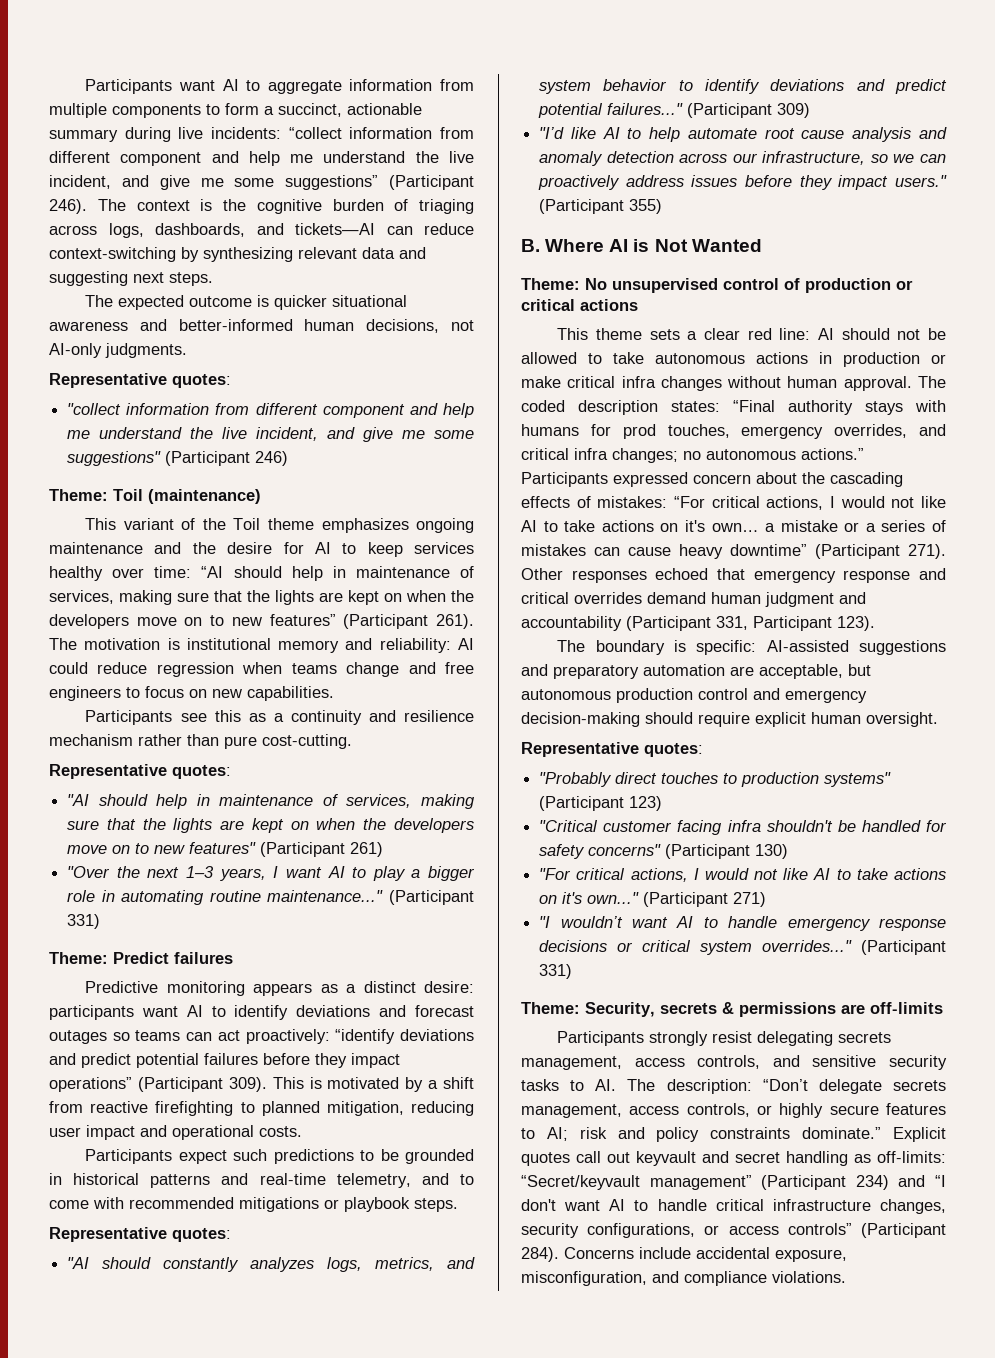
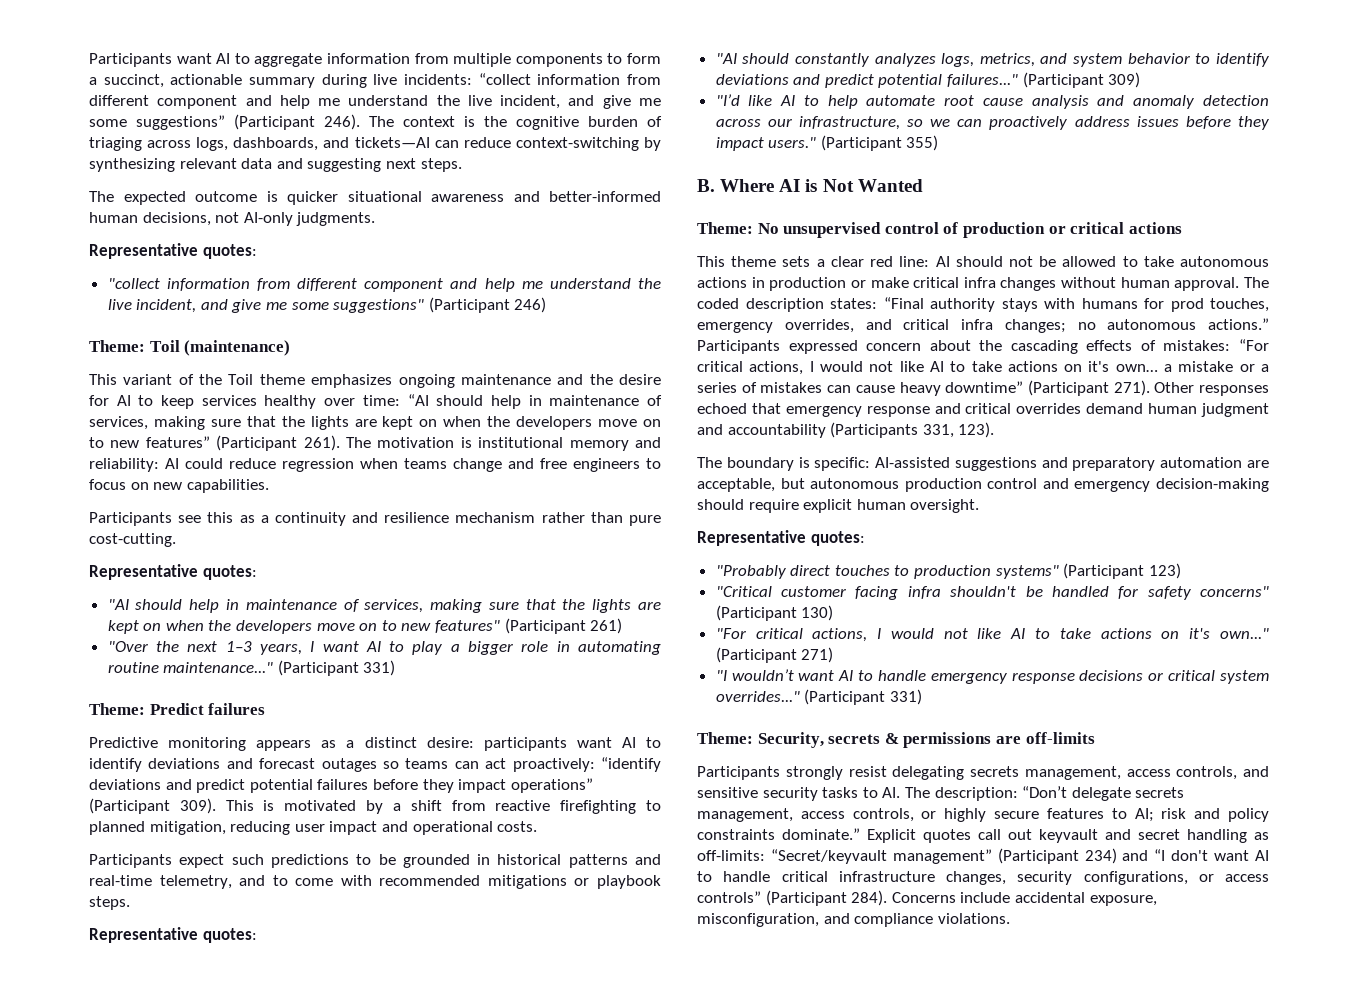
- Other responses echoed that emergency response and critical overrides demand human judgment and accountability (Participant 331, Participant 123).
+ Other responses echoed that emergency response and critical overrides demand human judgment and accountability (Participants 331, 123).

